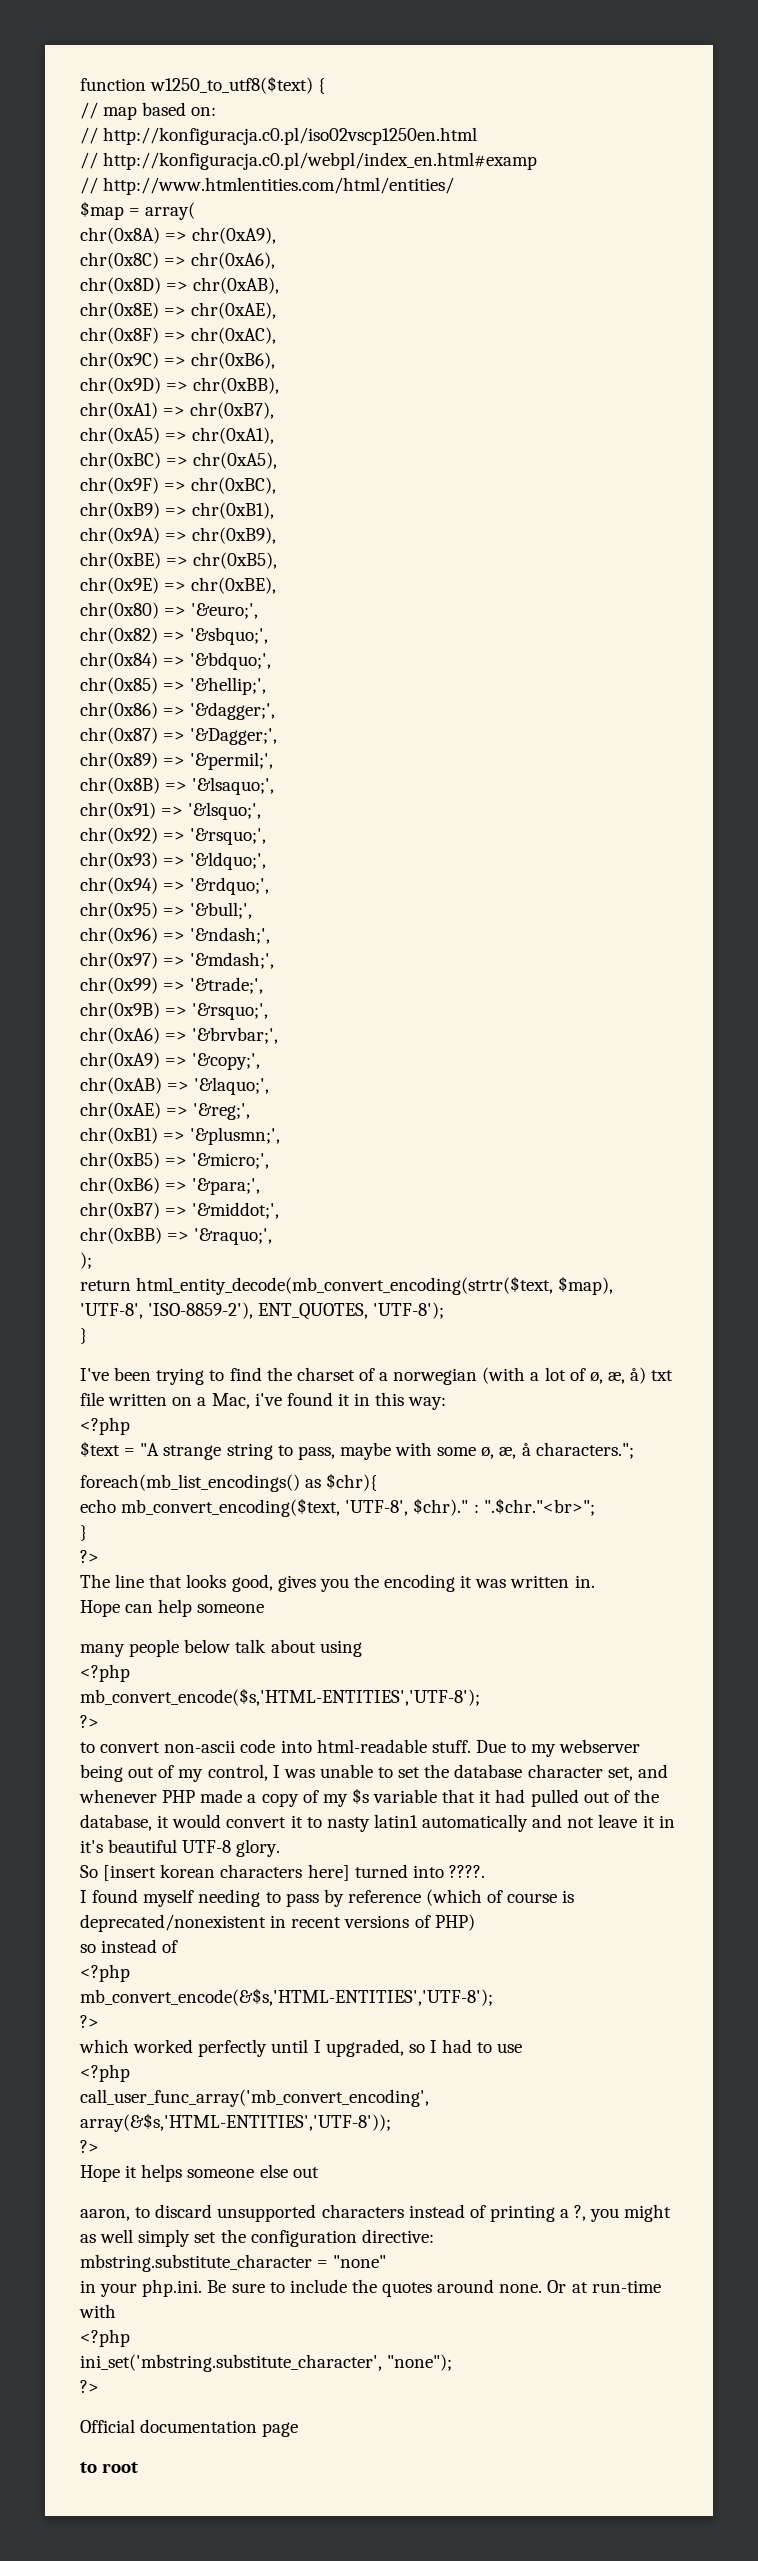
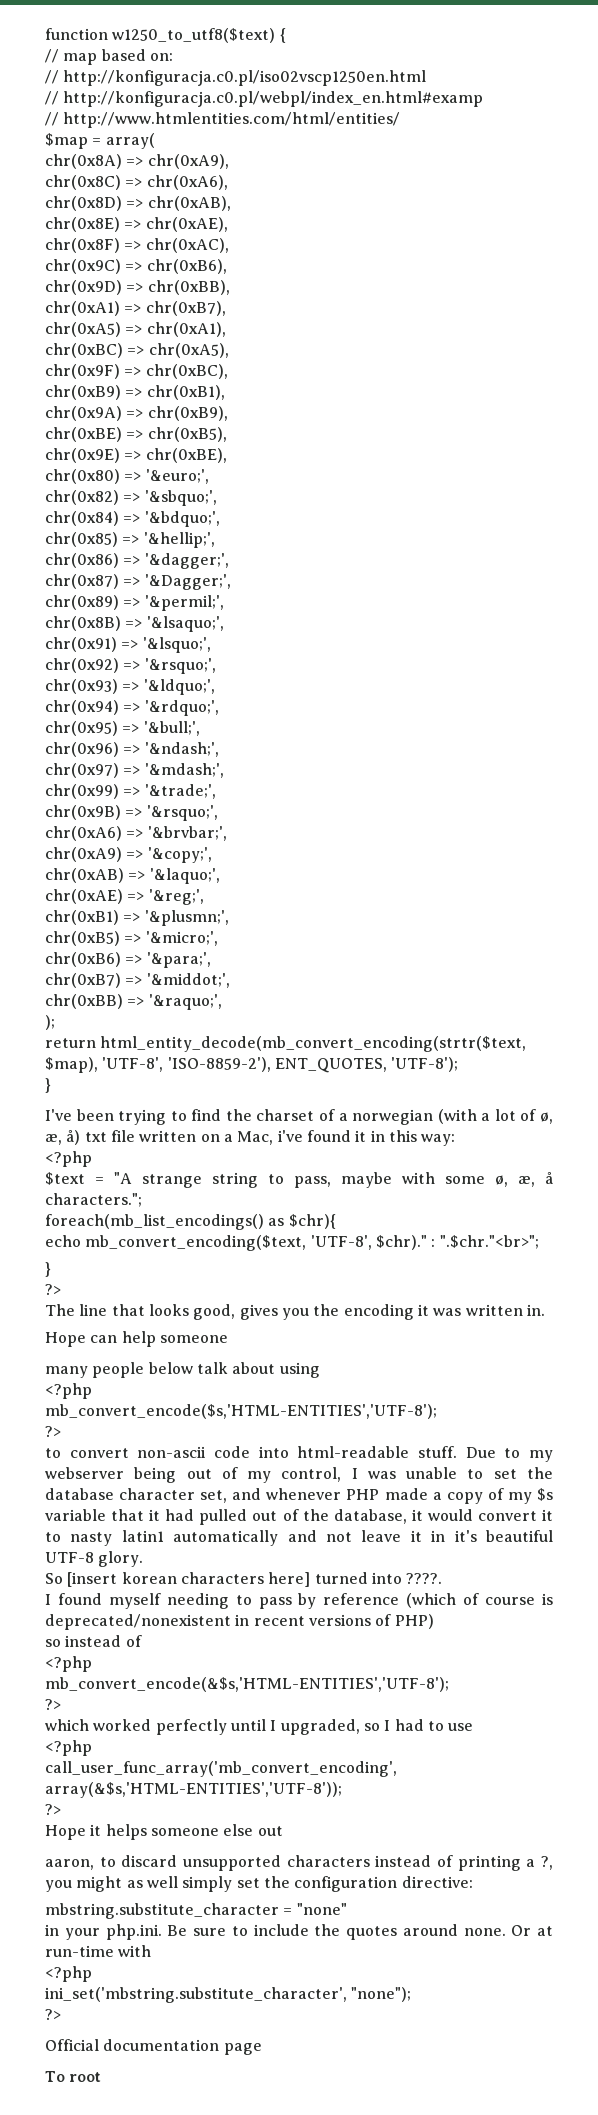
- to root
+ To root

